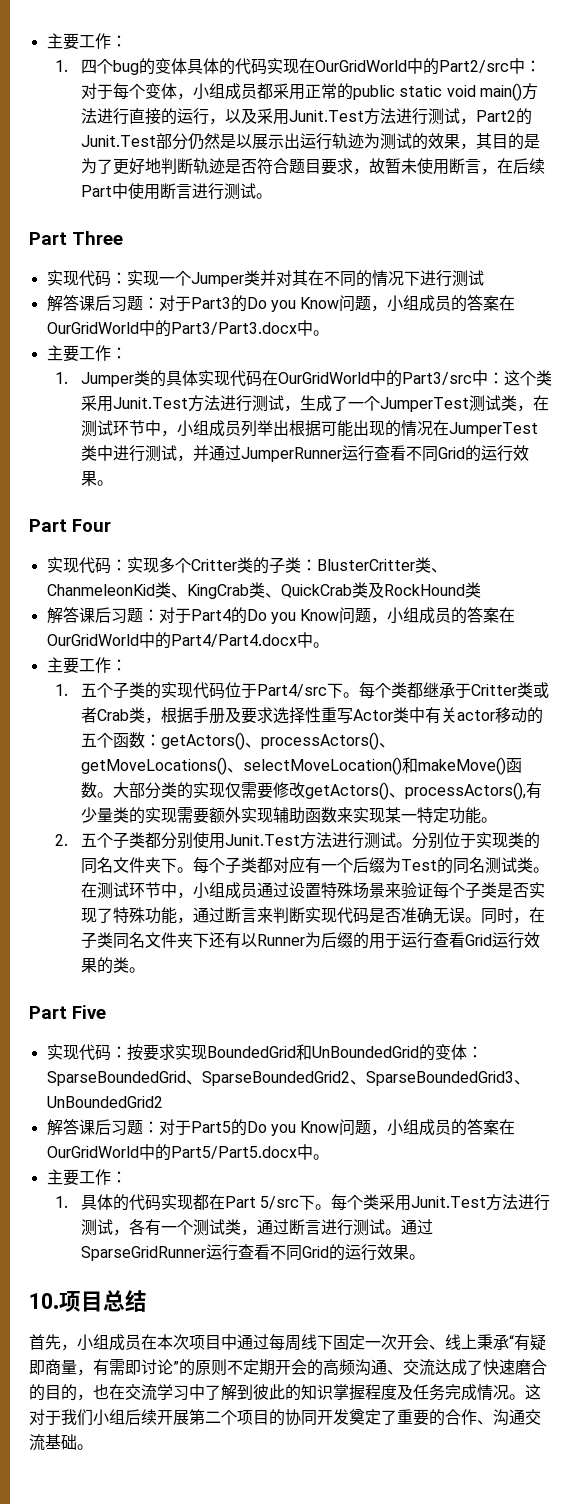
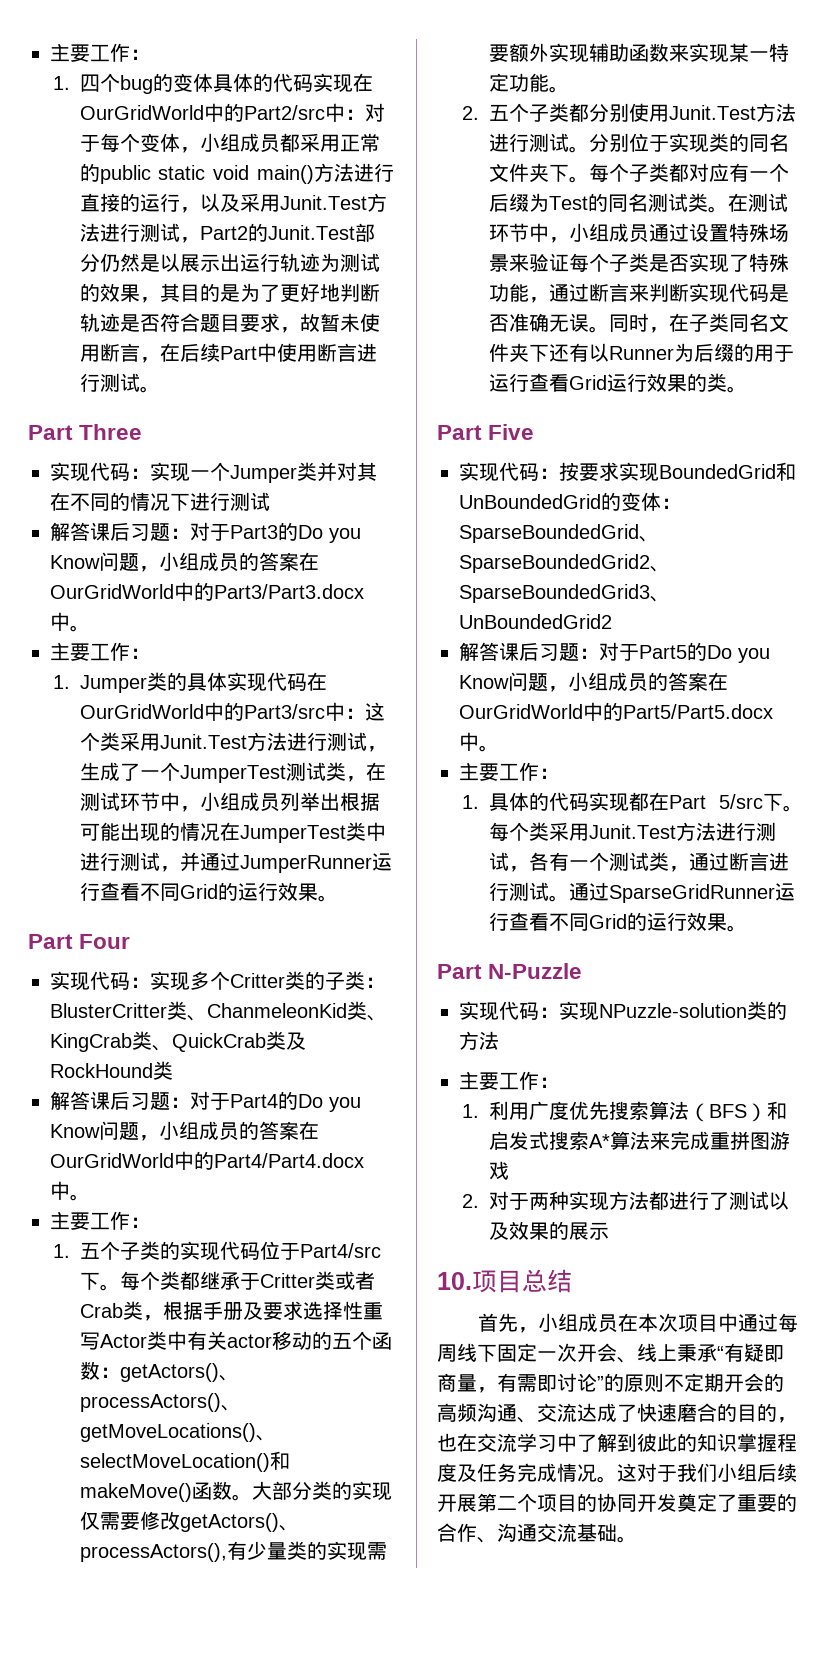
+ Part N-Puzzle
+ 实现代码：实现NPuzzle-solution类的方法
+ 主要工作：
+ 1.利用广度优先搜索算法（BFS）和启发式搜索A*算法来完成重拼图游戏
+ 2.对于两种实现方法都进行了测试以及效果的展示

